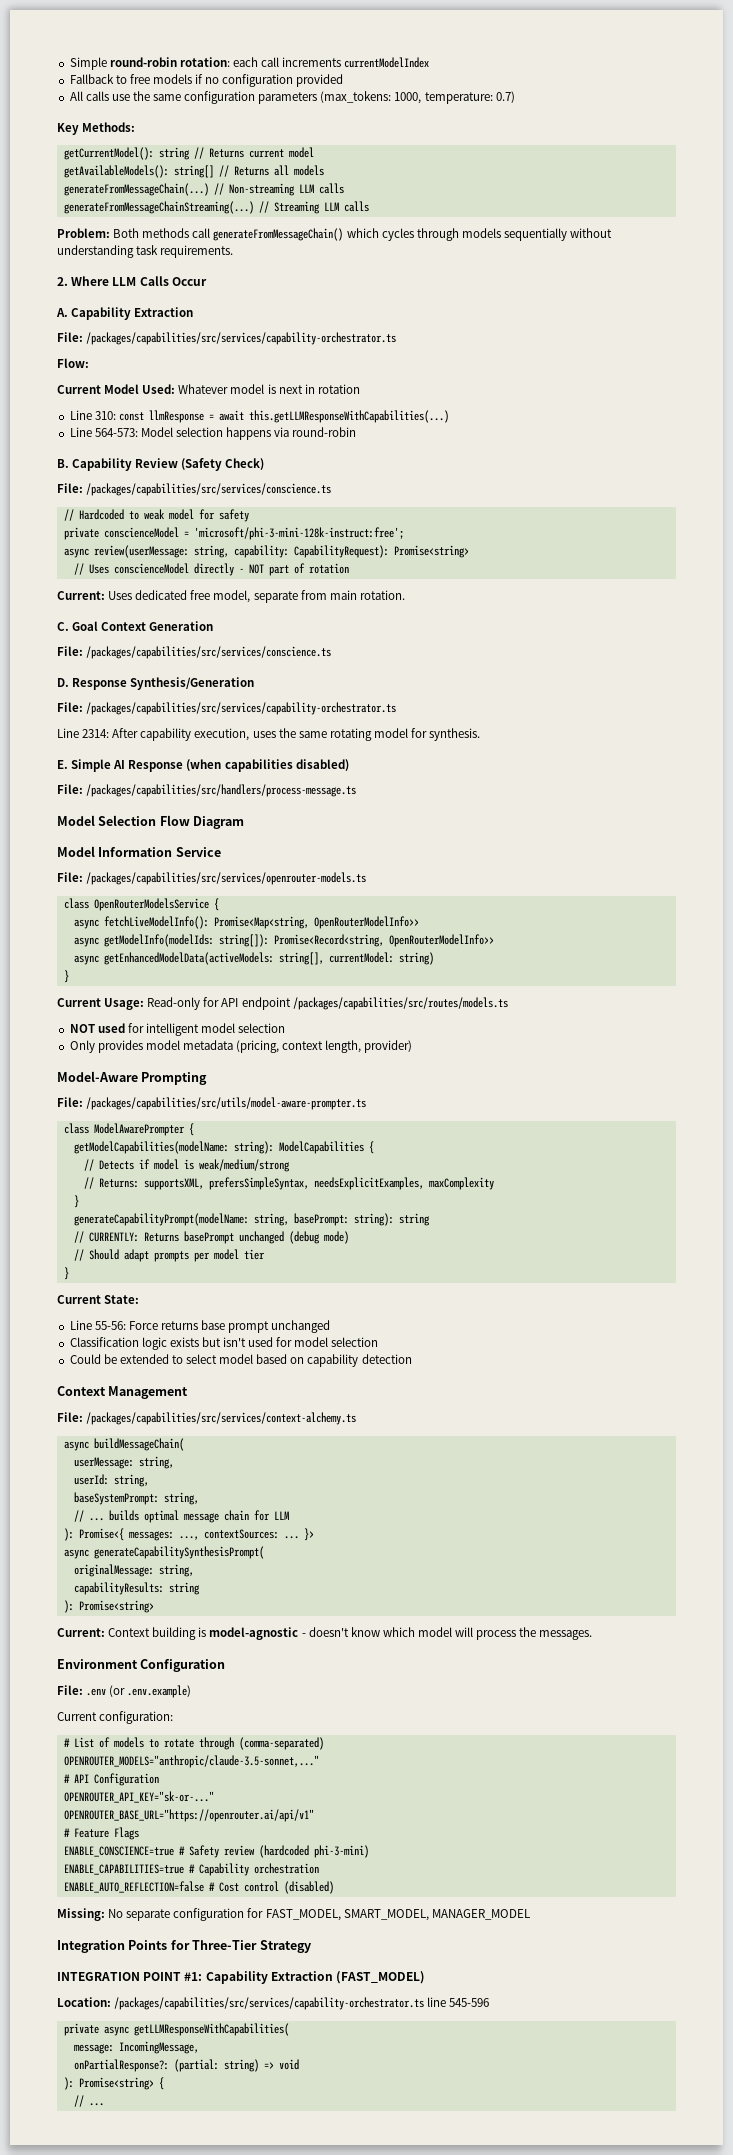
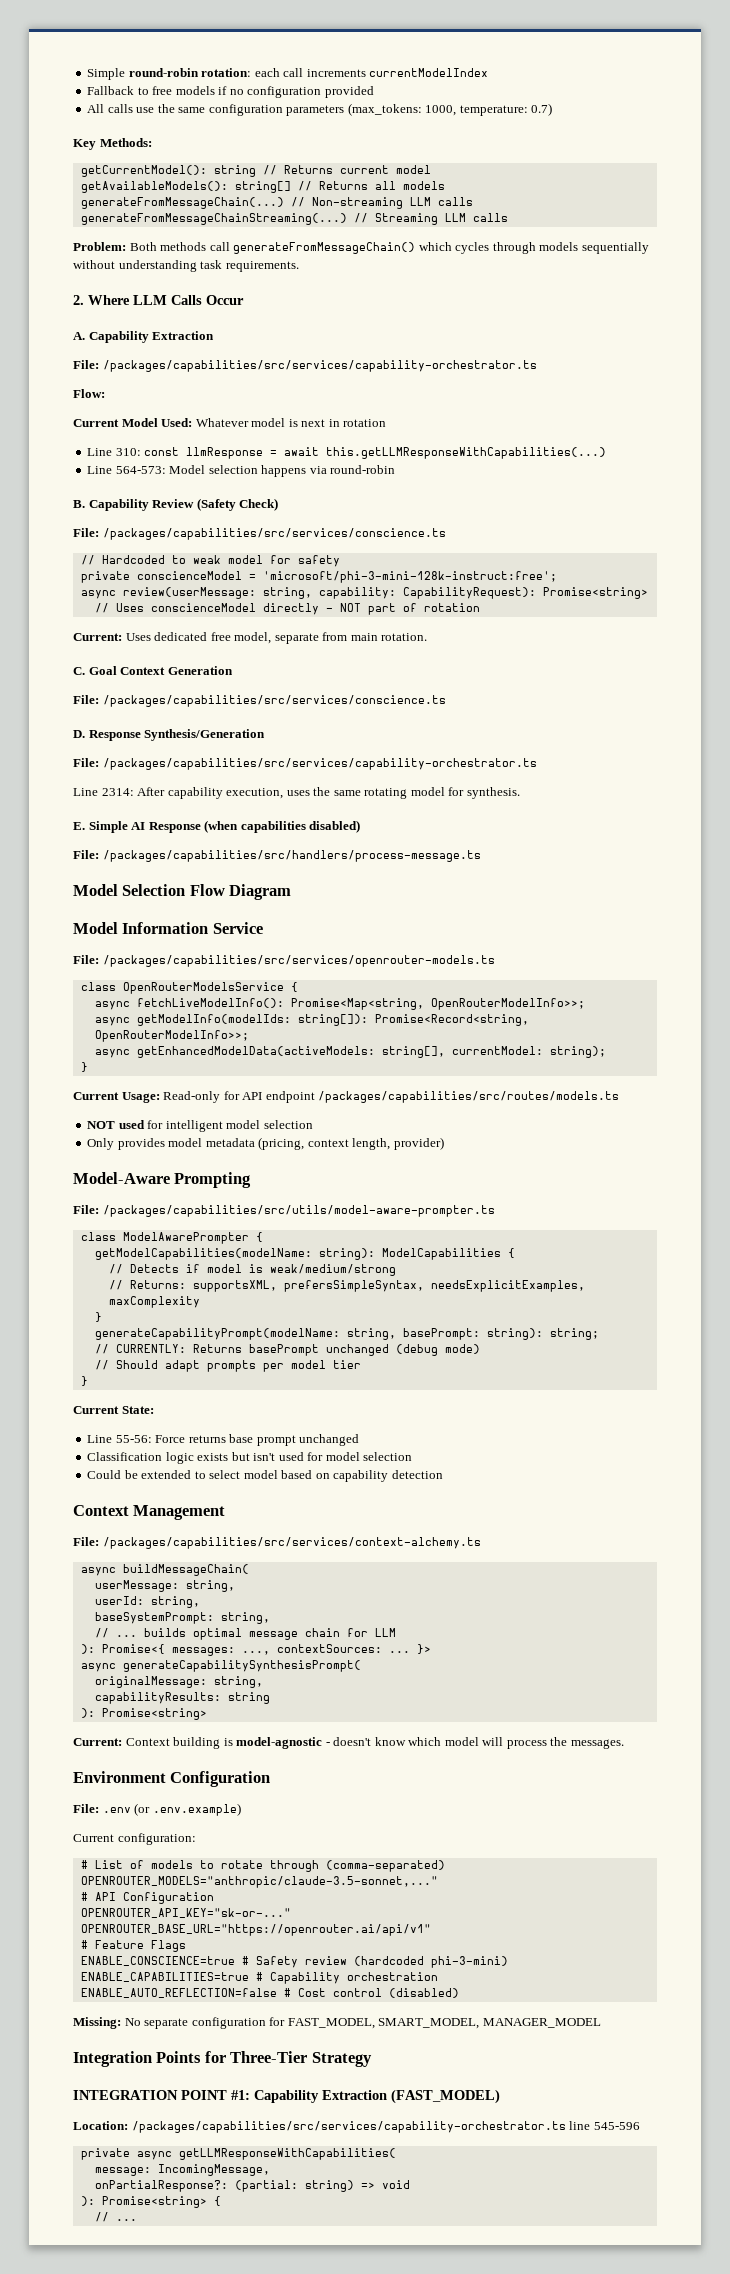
- async fetchLiveModelInfo(): Promise<Map<string, OpenRouterModelInfo>>
+ async fetchLiveModelInfo(): Promise<Map<string, OpenRouterModelInfo>>;
- async getModelInfo(modelIds: string[]): Promise<Record<string, OpenRouterModelInfo>>
+ async getModelInfo(modelIds: string[]): Promise<Record<string, OpenRouterModelInfo>>;
- async getEnhancedModelData(activeModels: string[], currentModel: string)
+ async getEnhancedModelData(activeModels: string[], currentModel: string);
- generateCapabilityPrompt(modelName: string, basePrompt: string): string
+ generateCapabilityPrompt(modelName: string, basePrompt: string): string;

